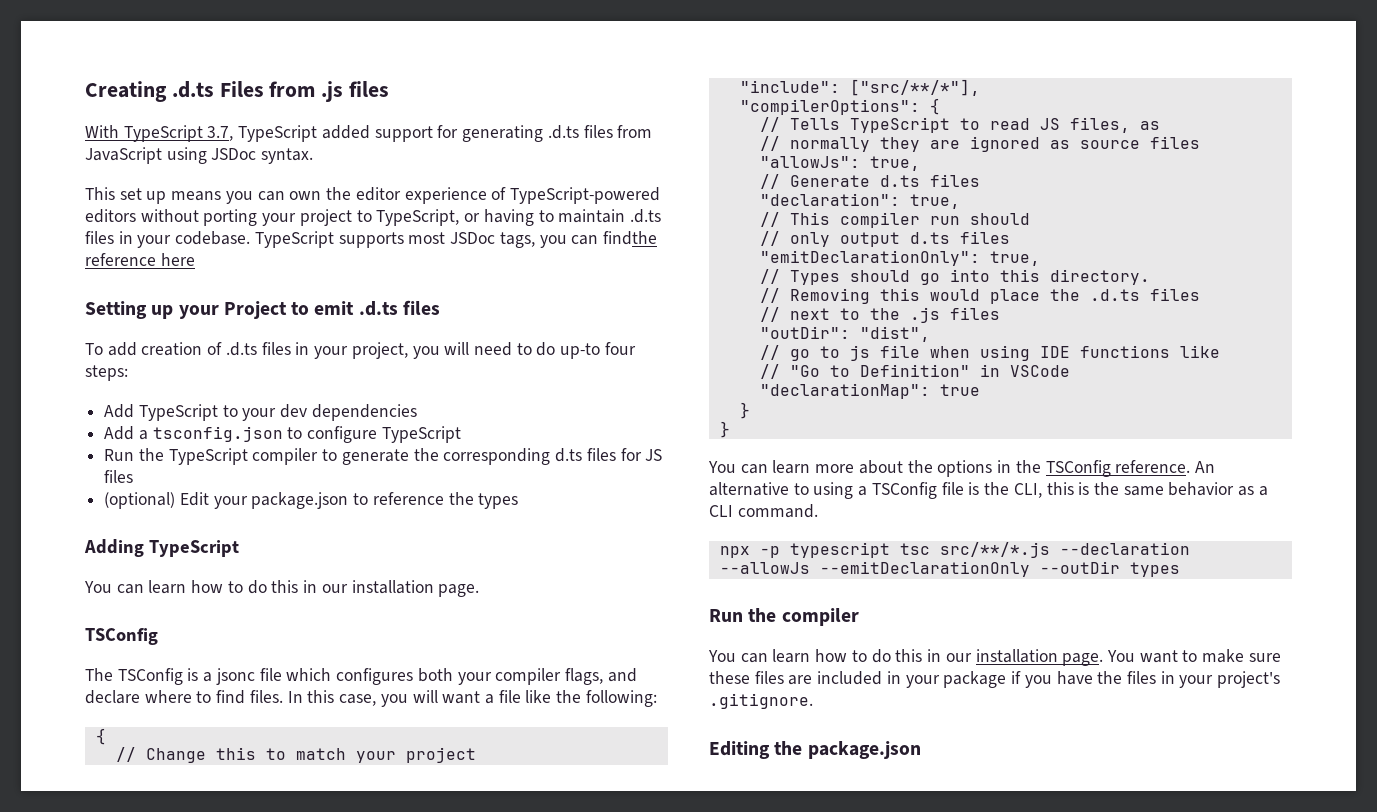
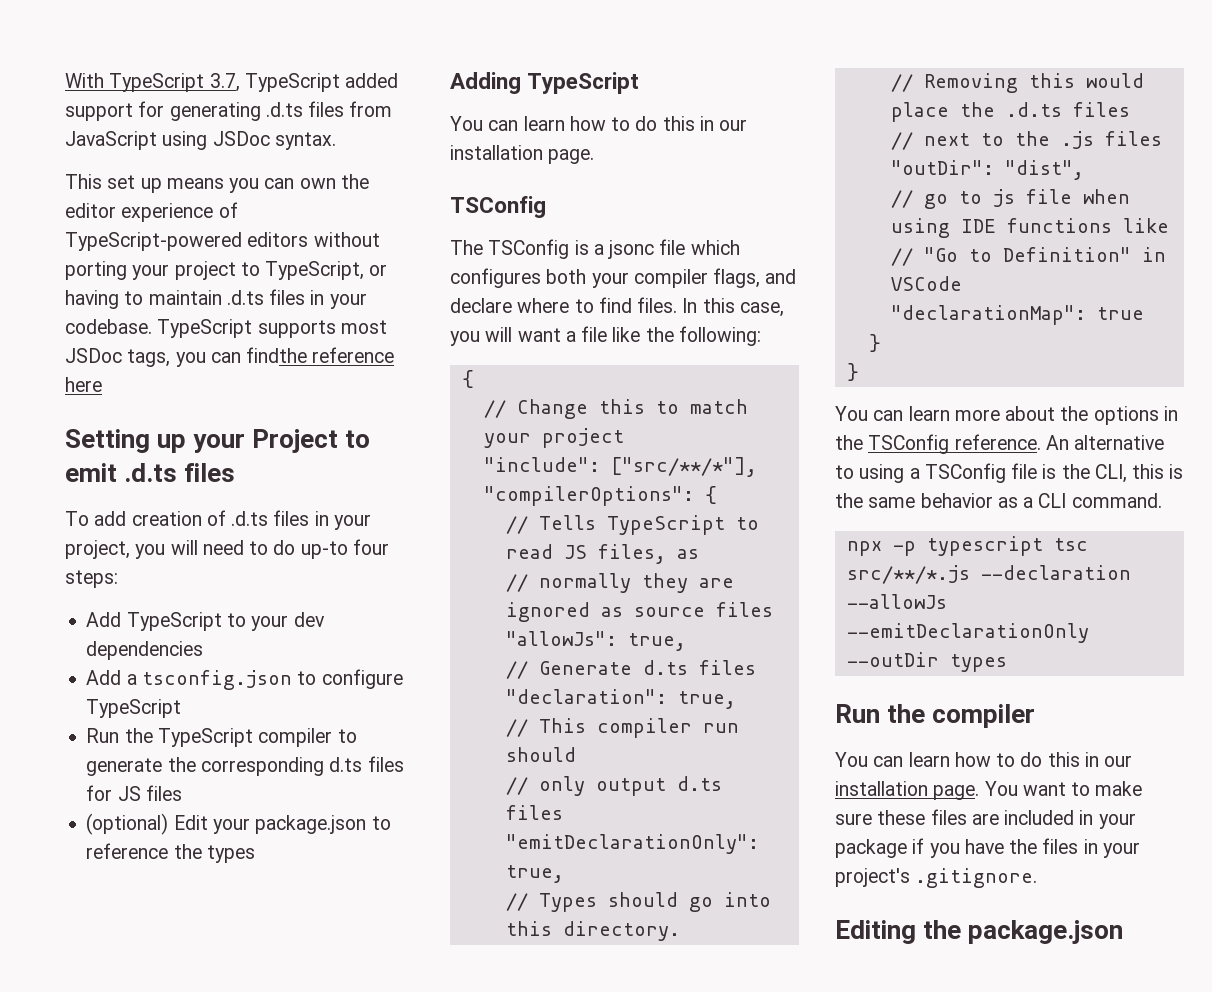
- Creating .d.ts Files from .js files

